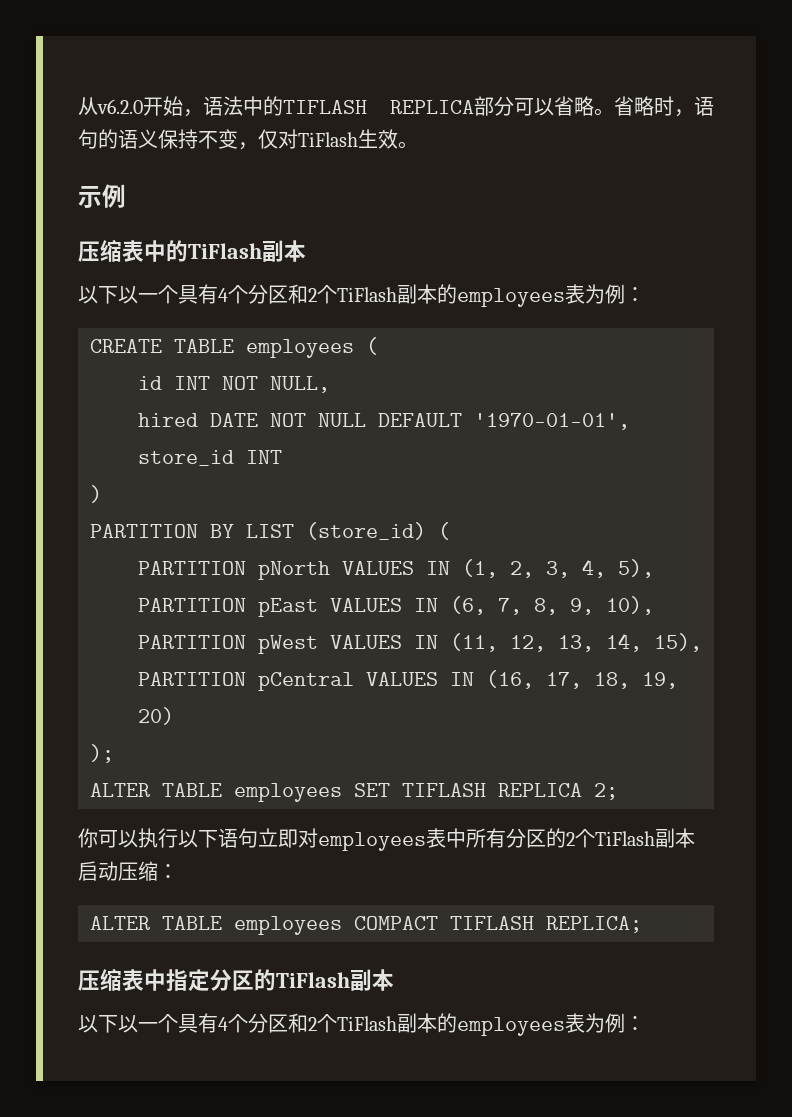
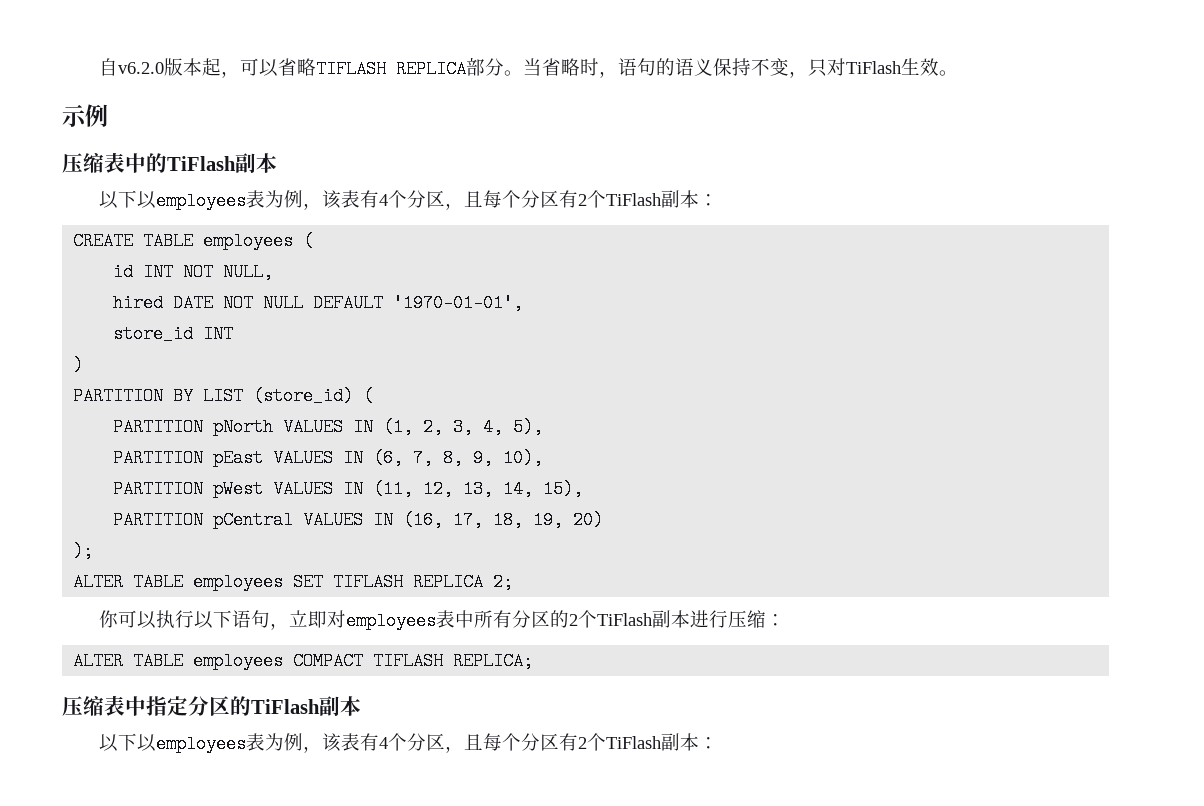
- 从v6.2.0开始，语法中的TIFLASH REPLICA部分可以省略。省略时，语句的语义保持不变，仅对TiFlash生效。
+ 自v6.2.0版本起，可以省略TIFLASH REPLICA部分。当省略时，语句的语义保持不变，只对TiFlash生效。
  压缩表中的TiFlash副本
- 以下以一个具有4个分区和2个TiFlash副本的employees表为例：
+ 以下以employees表为例，该表有4个分区，且每个分区有2个TiFlash副本：
- 你可以执行以下语句立即对employees表中所有分区的2个TiFlash副本启动压缩：
+ 你可以执行以下语句，立即对employees表中所有分区的2个TiFlash副本进行压缩：
  压缩表中指定分区的TiFlash副本
- 以下以一个具有4个分区和2个TiFlash副本的employees表为例：
+ 以下以employees表为例，该表有4个分区，且每个分区有2个TiFlash副本：

